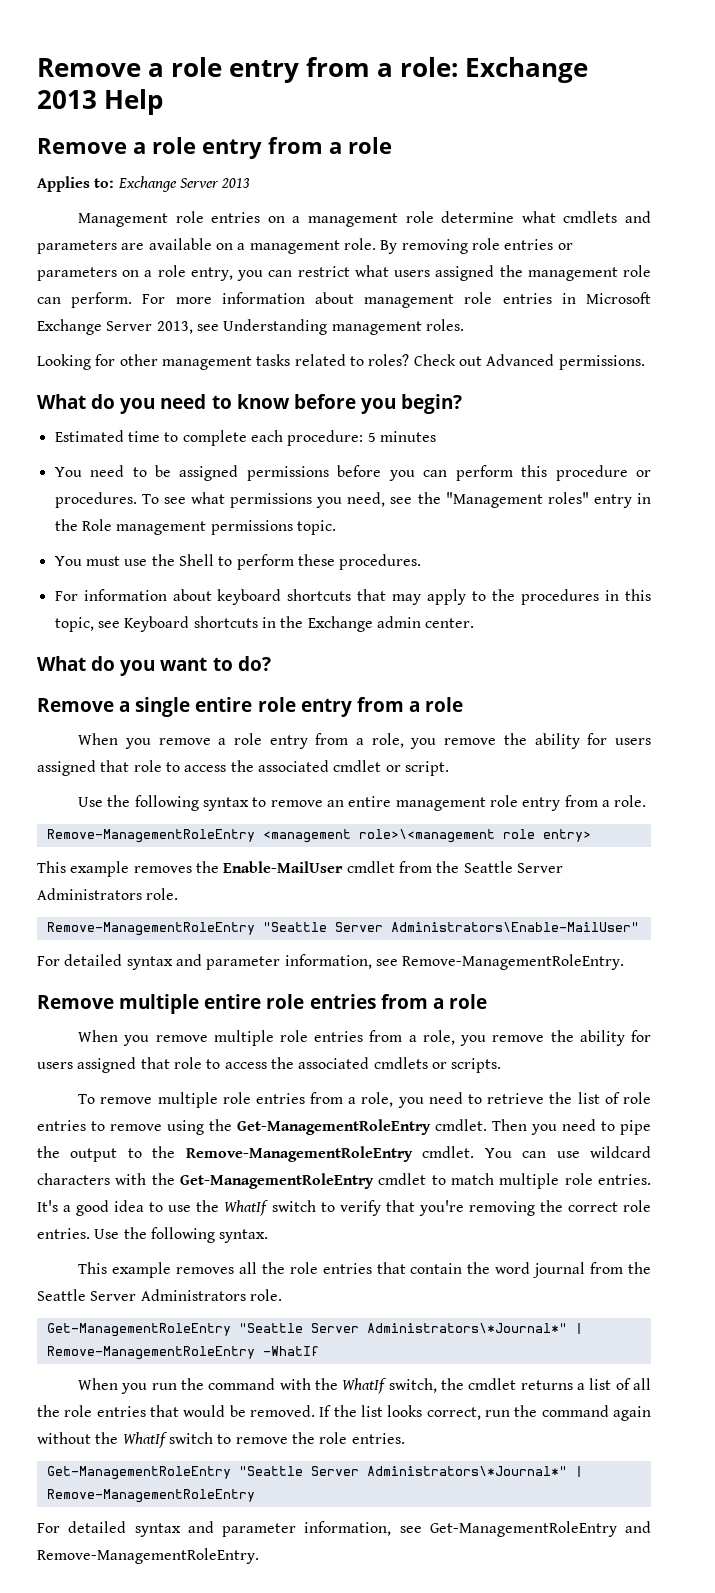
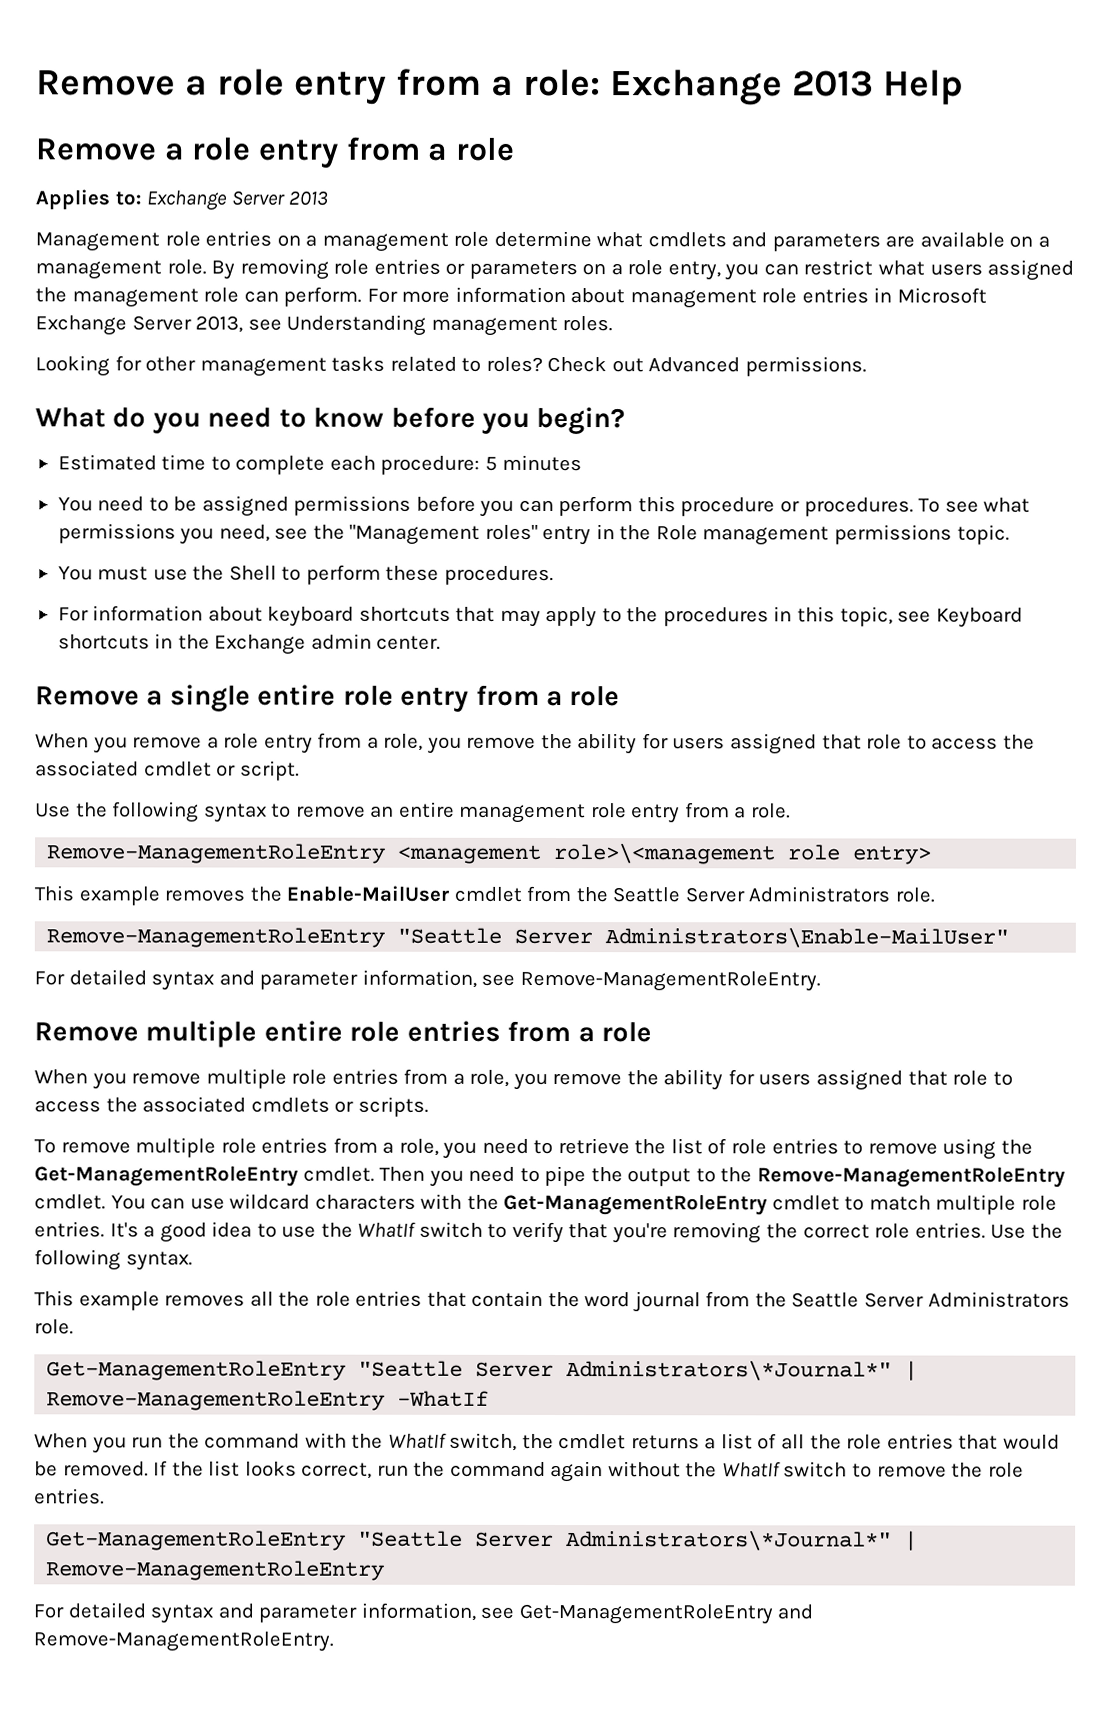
- What do you want to do?

